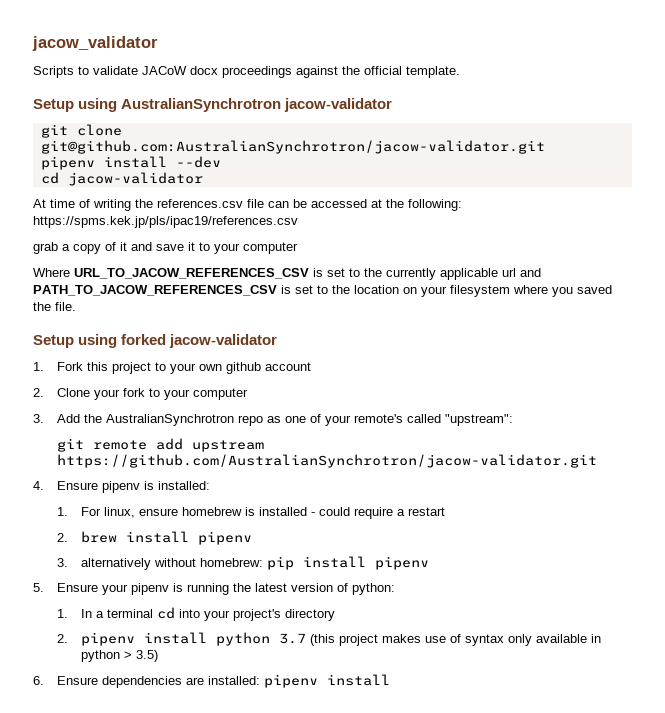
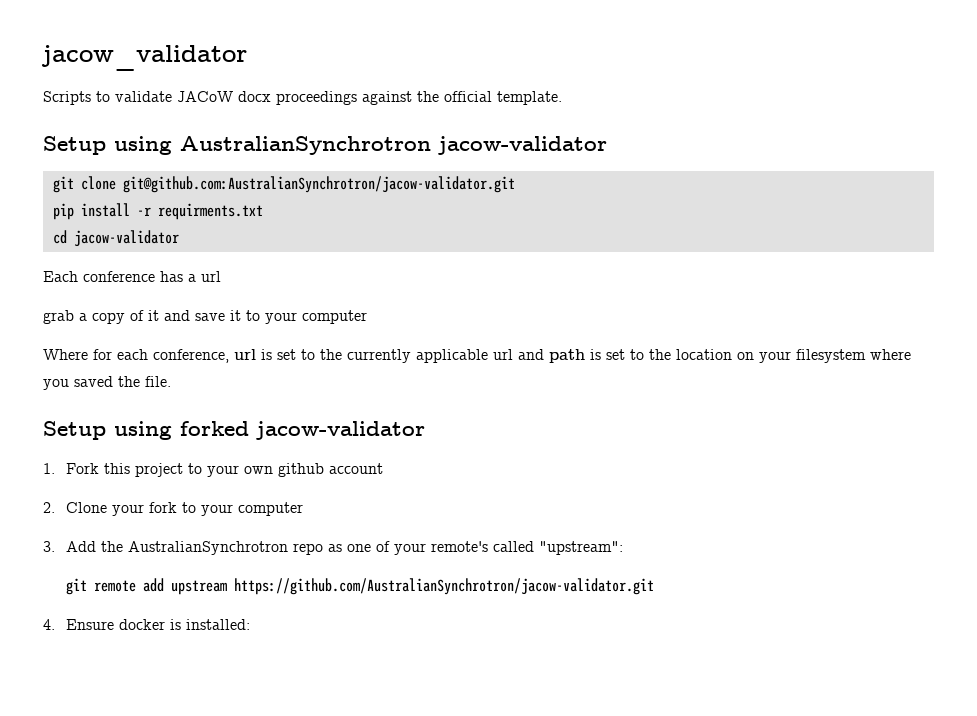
- pipenv install --dev
+ pip install -r requirments.txt
  cd jacow-validator
- At time of writing the references.csv file can be accessed at the following: https://spms.kek.jp/pls/ipac19/references.csv
+ Each conference has a url
- Where URL_TO_JACOW_REFERENCES_CSV is set to the currently applicable url and PATH_TO_JACOW_REFERENCES_CSV is set to the location on your filesystem where you saved the file.
+ Where for each conference, url is set to the currently applicable url and path is set to the location on your filesystem where you saved the file.
- 4. Ensure pipenv is installed:
+ 4. Ensure docker is installed:
- 1. For linux, ensure homebrew is installed - could require a restart
- 2. brew install pipenv
- 3. alternatively without homebrew: pip install pipenv
- 5. Ensure your pipenv is running the latest version of python:
- 1. In a terminal cd into your project's directory
- 2. pipenv install python 3.7 (this project makes use of syntax only available in python > 3.5)
- 6. Ensure dependencies are installed: pipenv install

